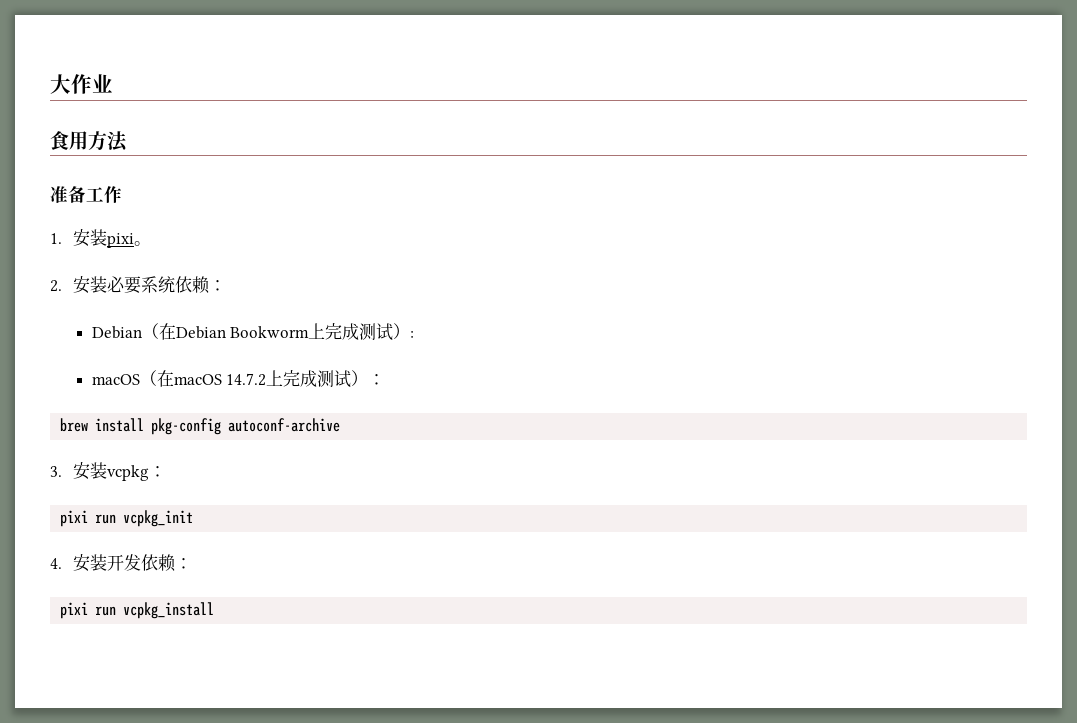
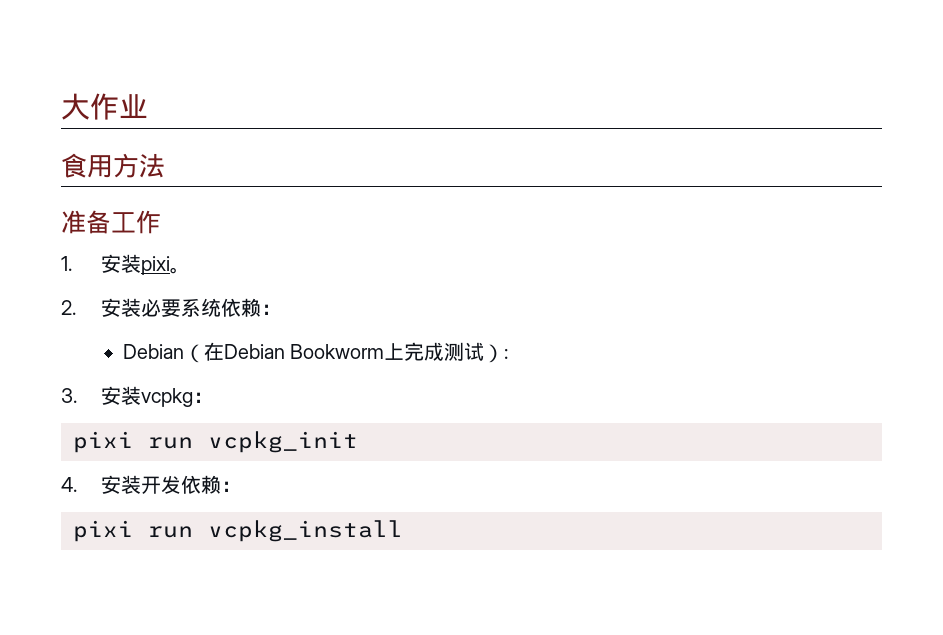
- macOS（在macOS 14.7.2上完成测试）：
- brew install pkg-config autoconf-archive

